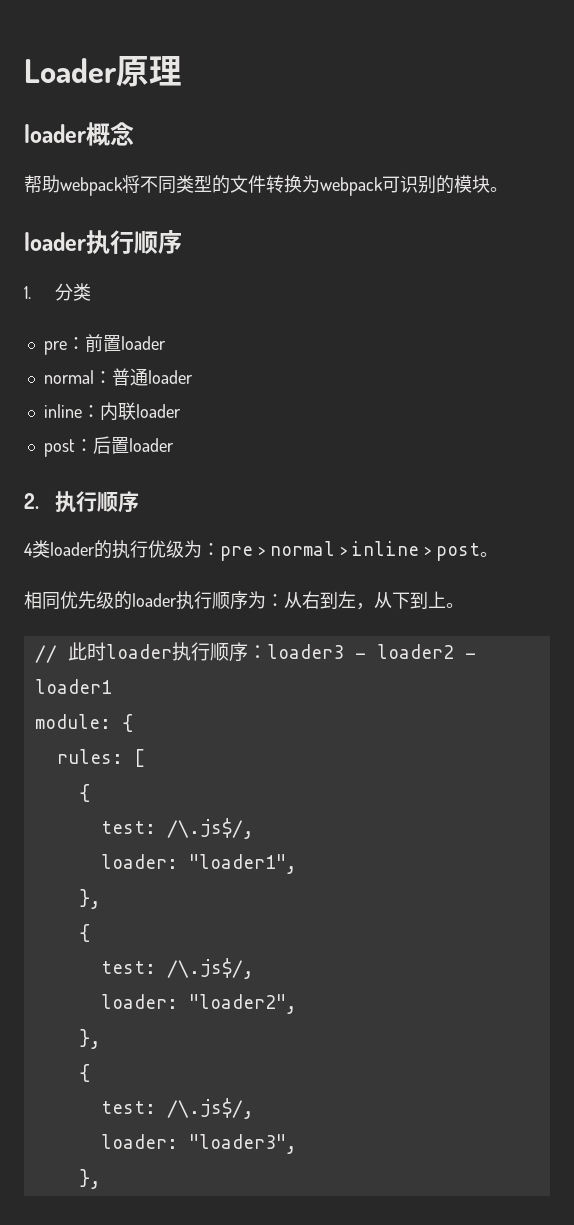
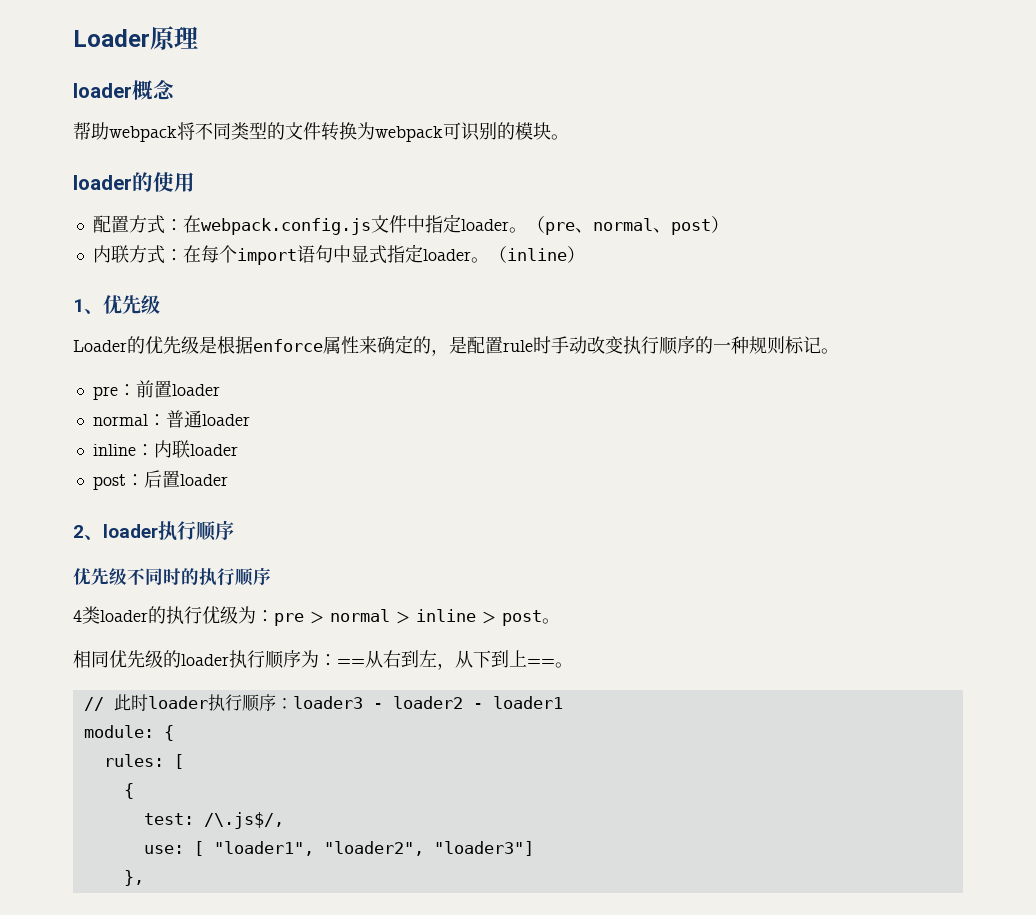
  帮助webpack将不同类型的文件转换为webpack可识别的模块。
- loader执行顺序
- 1.分类
+ loader的使用
+ 配置方式：在webpack.config.js文件中指定loader。（pre、normal、post）
+ 内联方式：在每个import语句中显式指定loader。（inline）
+ 1、优先级
+ Loader的优先级是根据enforce属性来确定的，是配置rule时手动改变执行顺序的一种规则标记。
- 2.执行顺序
+ 2、loader执行顺序
+ 优先级不同时的执行顺序
- 相同优先级的loader执行顺序为：从右到左，从下到上。
+ 相同优先级的loader执行顺序为：==从右到左，从下到上==。
- loader: "loader1",
- },
- {
- test: /\.js$/,
- loader: "loader2",
- },
- {
- test: /\.js$/,
- loader: "loader3",
+ use: [ "loader1", "loader2", "loader3"]

